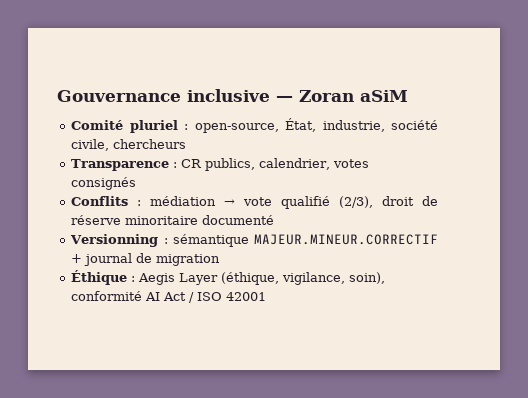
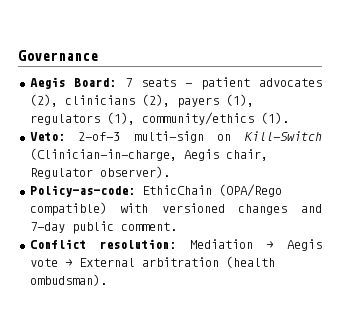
- Gouvernance inclusive — Zoran aSiM
- Comité pluriel : open-source, État, industrie, société civile, chercheurs
- Transparence : CR publics, calendrier, votes consignés
- Conflits : médiation → vote qualifié (2/3), droit de réserve minoritaire documenté
- Versionning : sémantique MAJEUR.MINEUR.CORRECTIF + journal de migration
- Éthique : Aegis Layer (éthique, vigilance, soin), conformité AI Act / ISO 42001
+ Governance
+ Aegis Board: 7 seats — patient advocates (2), clinicians (2), payers (1), regulators (1), community/ethics (1).
+ Veto: 2-of-3 multi-sign on Kill-Switch (Clinician-in-charge, Aegis chair, Regulator observer).
+ Policy-as-code: EthicChain (OPA/Rego compatible) with versioned changes and 7-day public comment.
+ Conflict resolution: Mediation → Aegis vote → External arbitration (health ombudsman).

